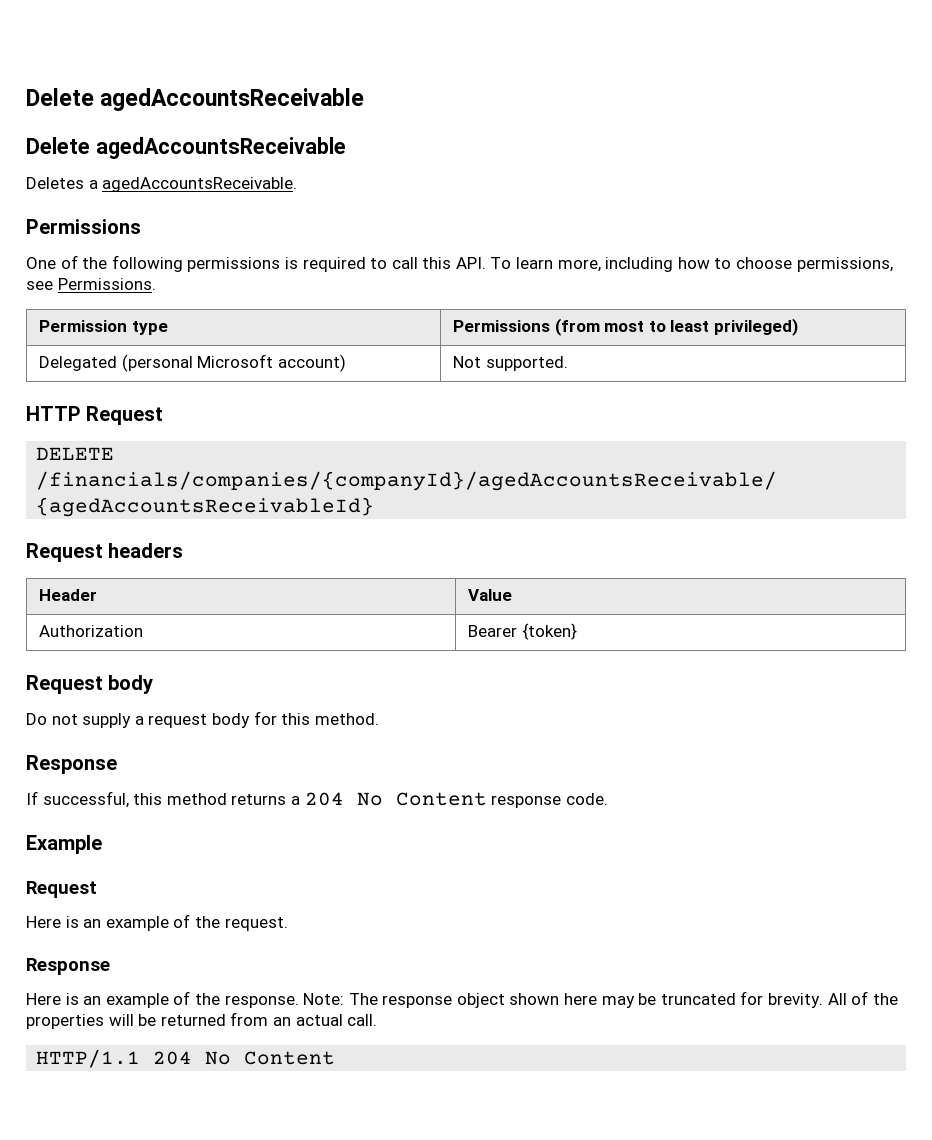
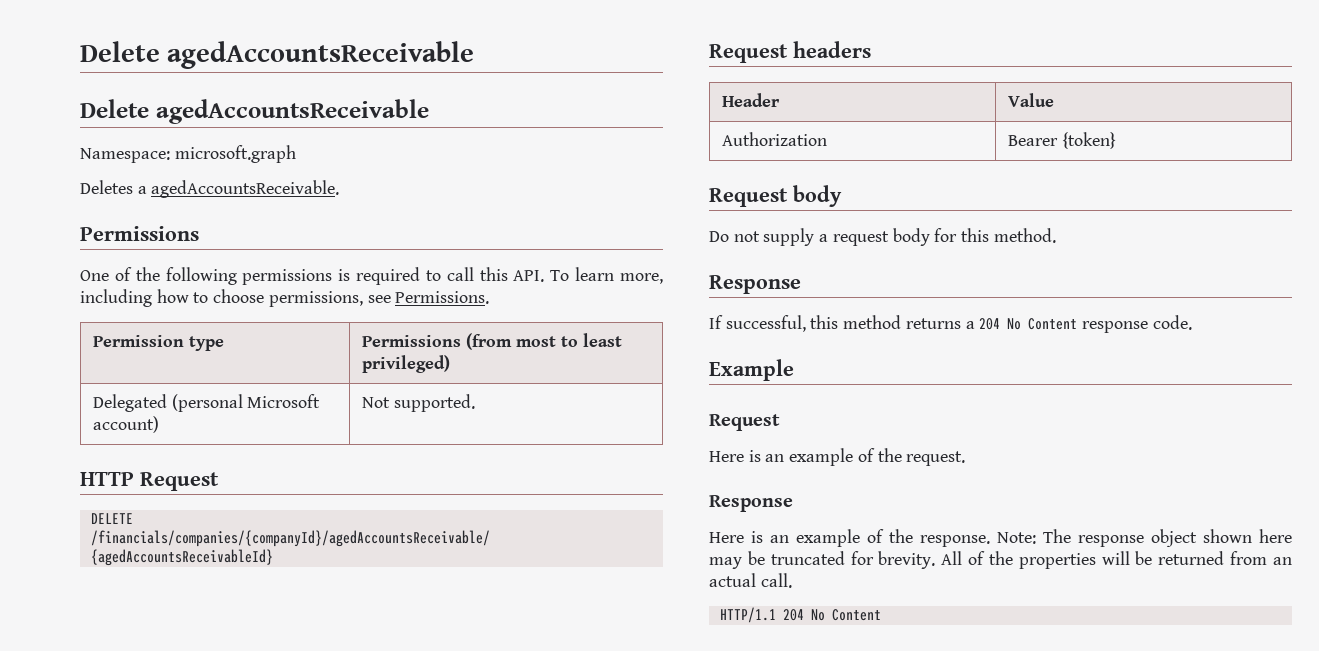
+ Namespace: microsoft.graph

